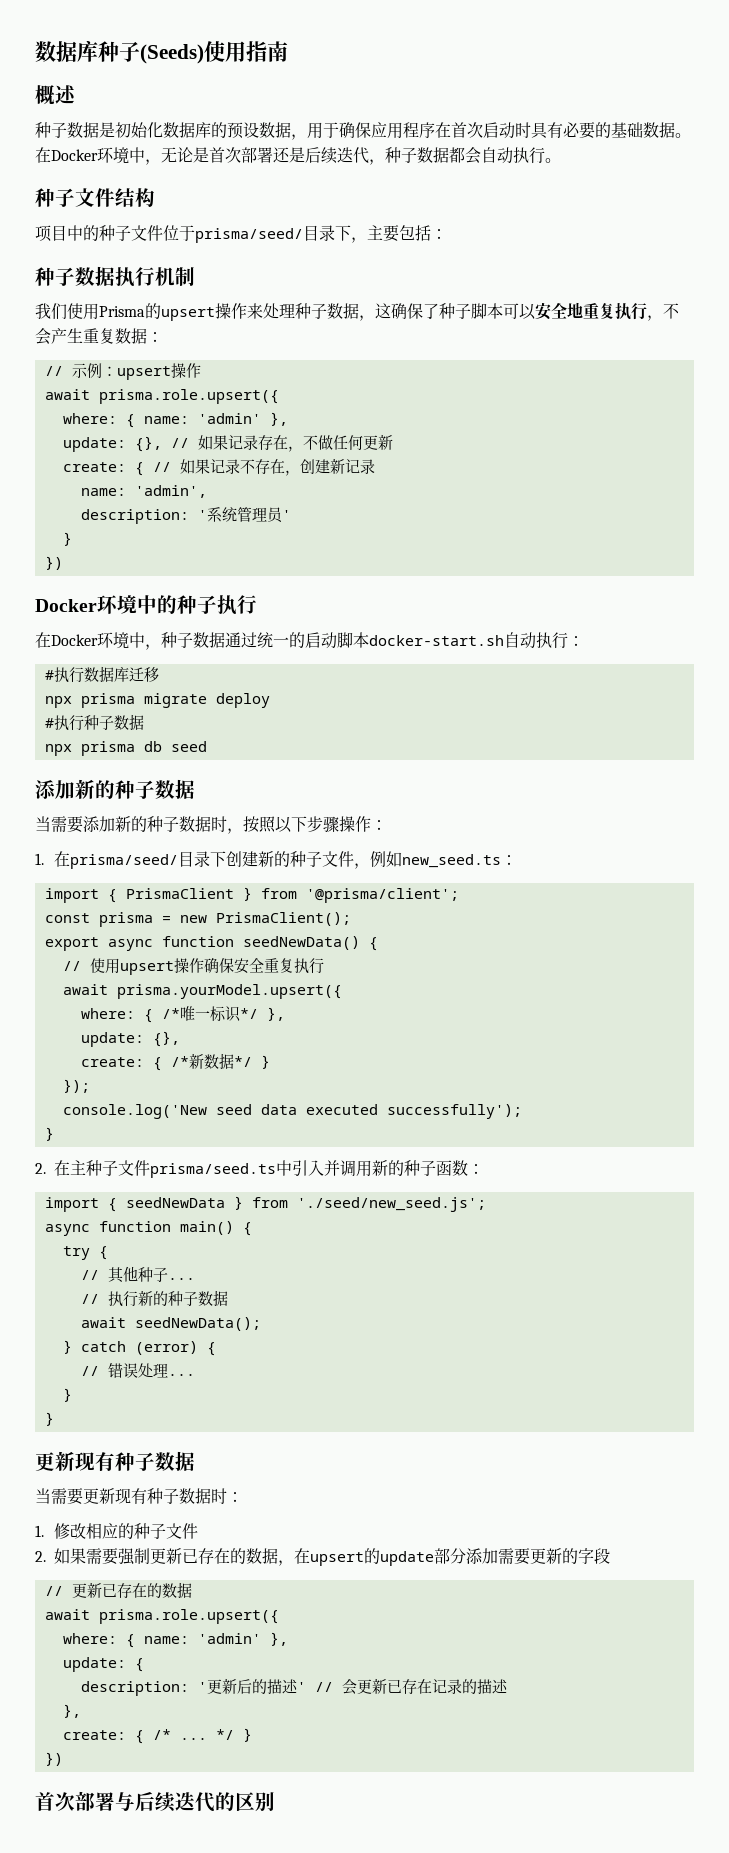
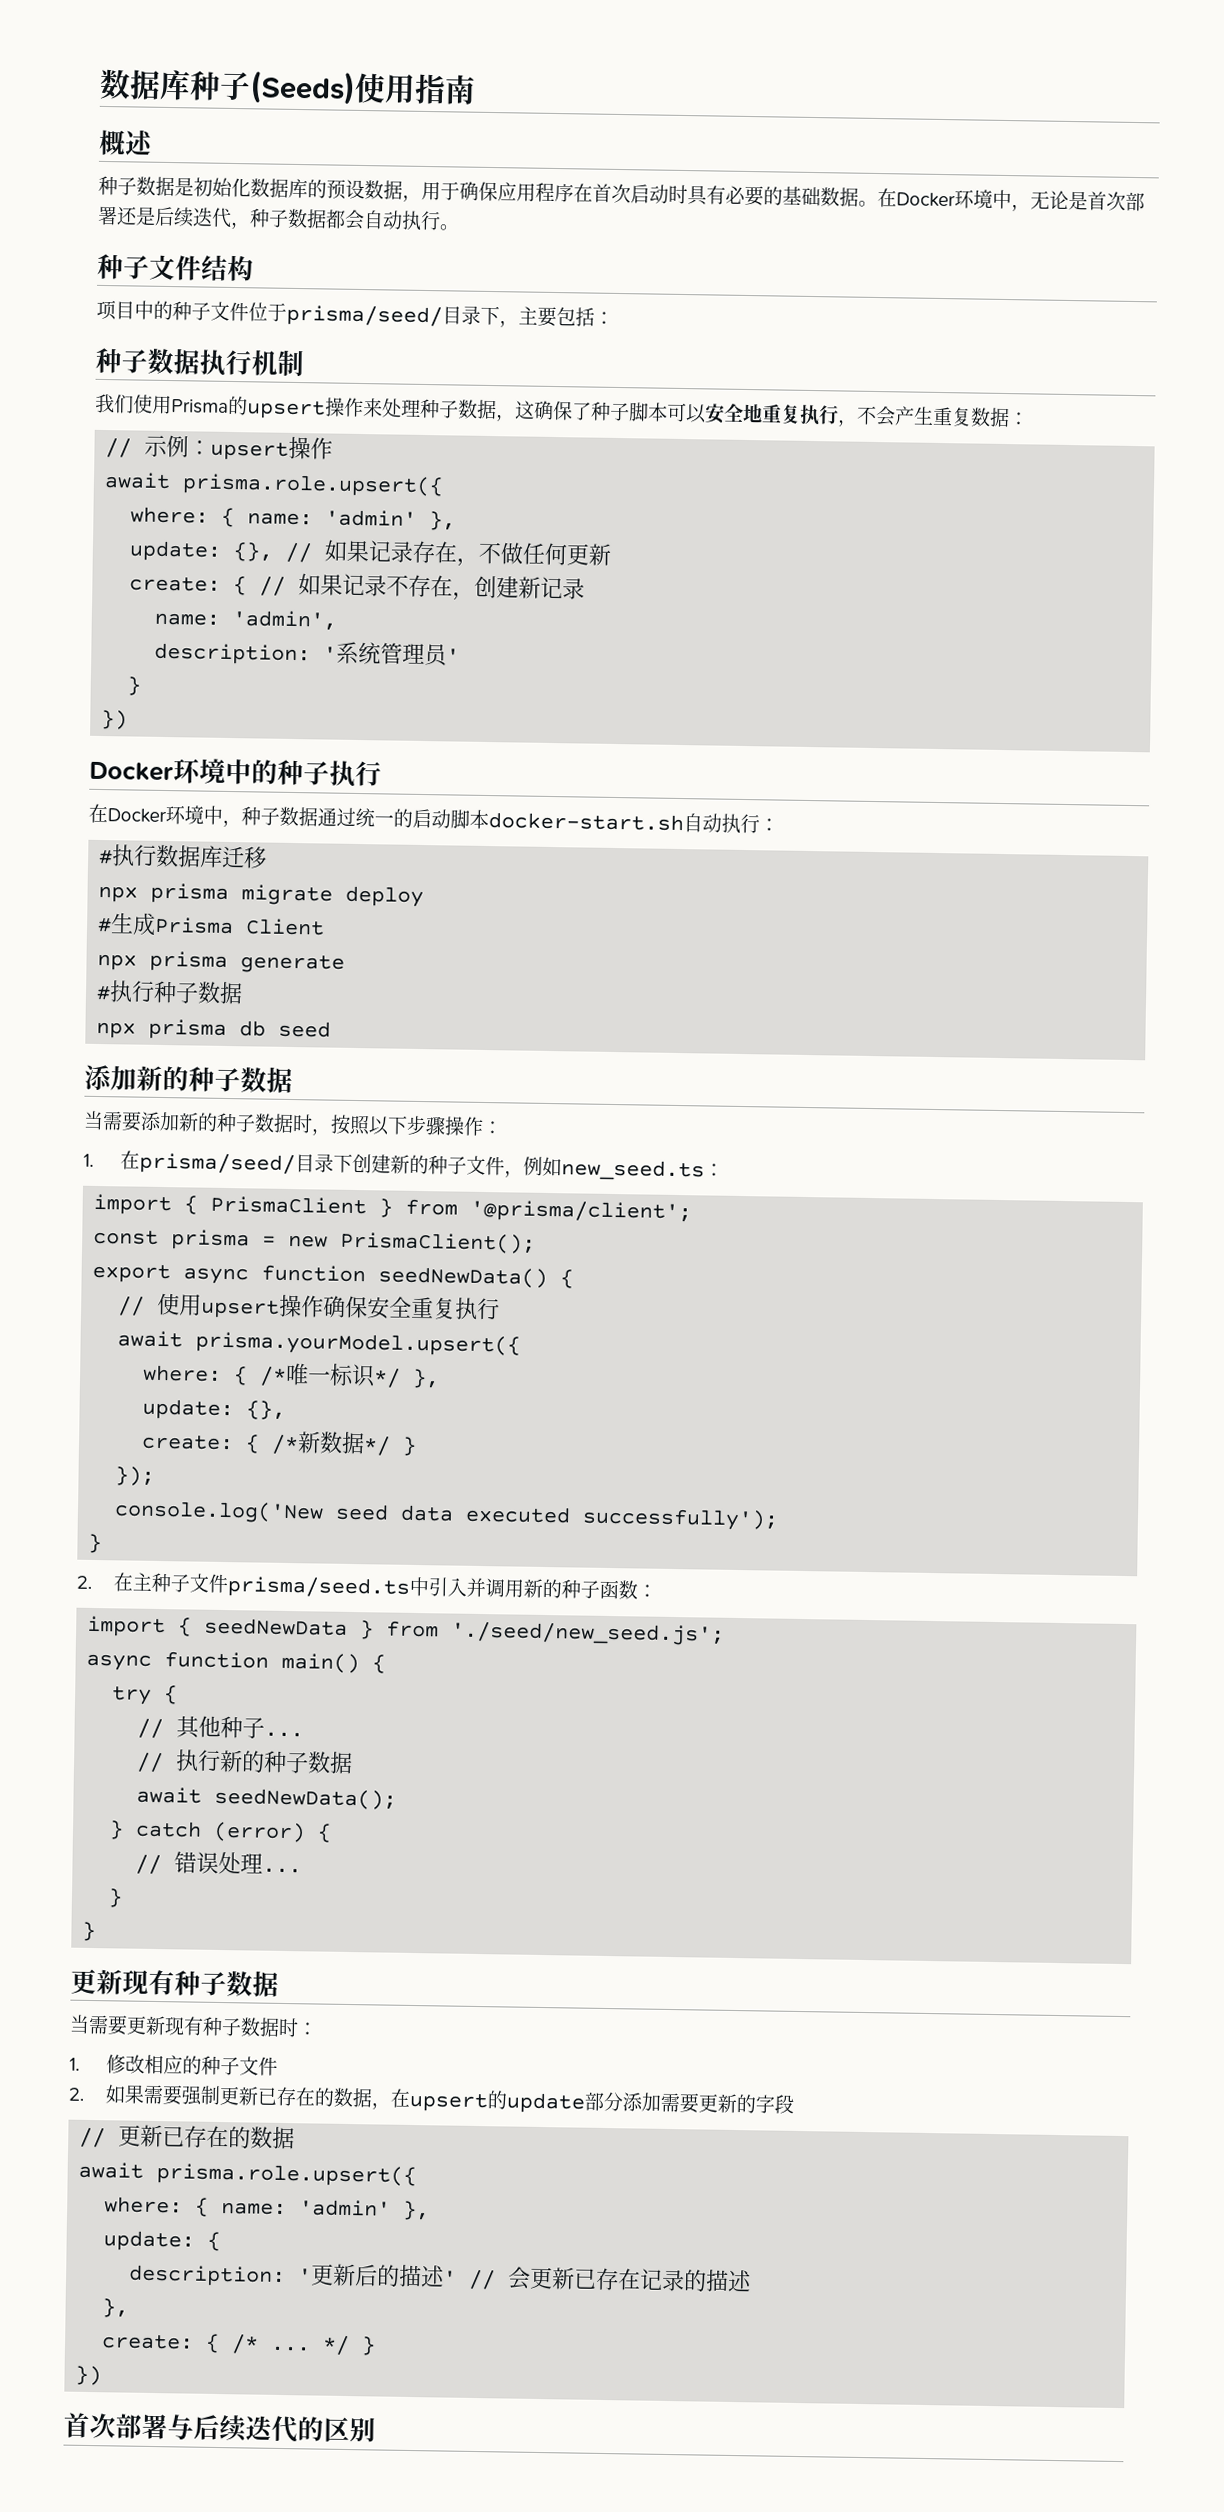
+ #生成Prisma Client
+ npx prisma generate

